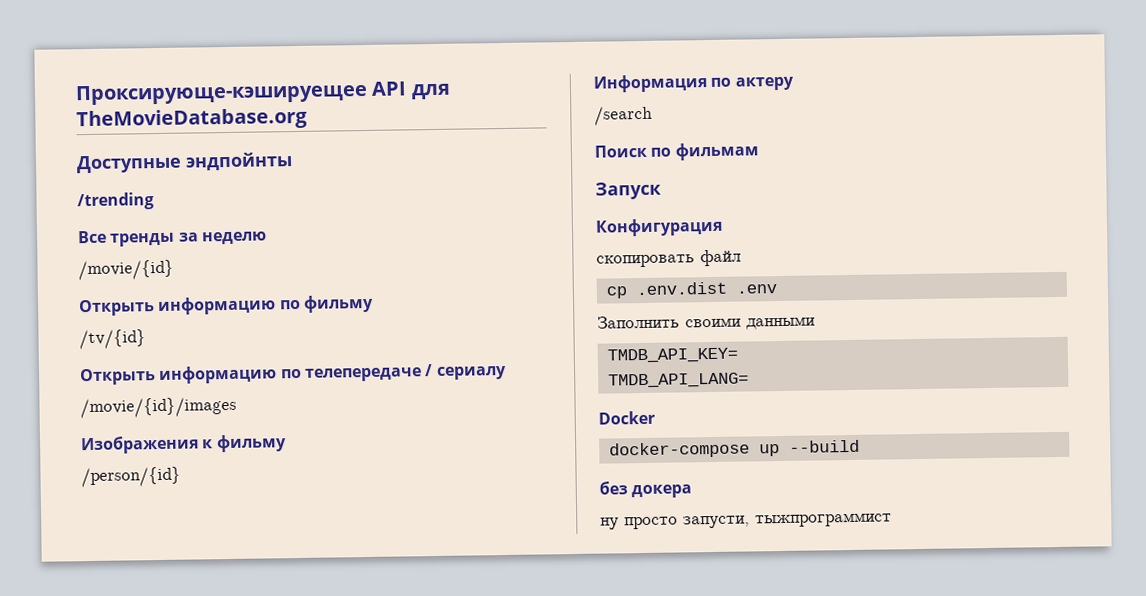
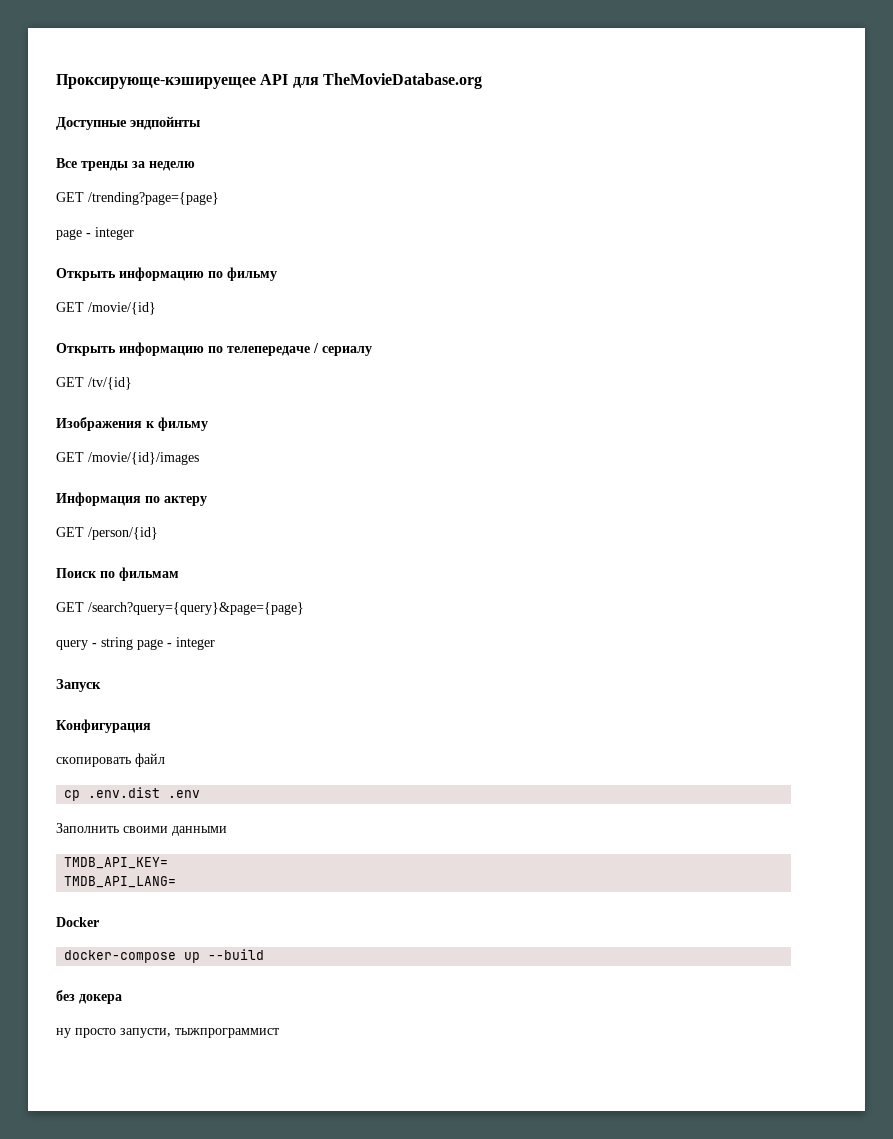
- /trending
- /movie/{id}
+ GET /trending?page={page}
+ page - integer
- /tv/{id}
+ GET /movie/{id}
- /movie/{id}/images
+ GET /tv/{id}
- /person/{id}
+ GET /movie/{id}/images
- /search
+ GET /person/{id}
+ GET /search?query={query}&page={page}
+ query - string page - integer

